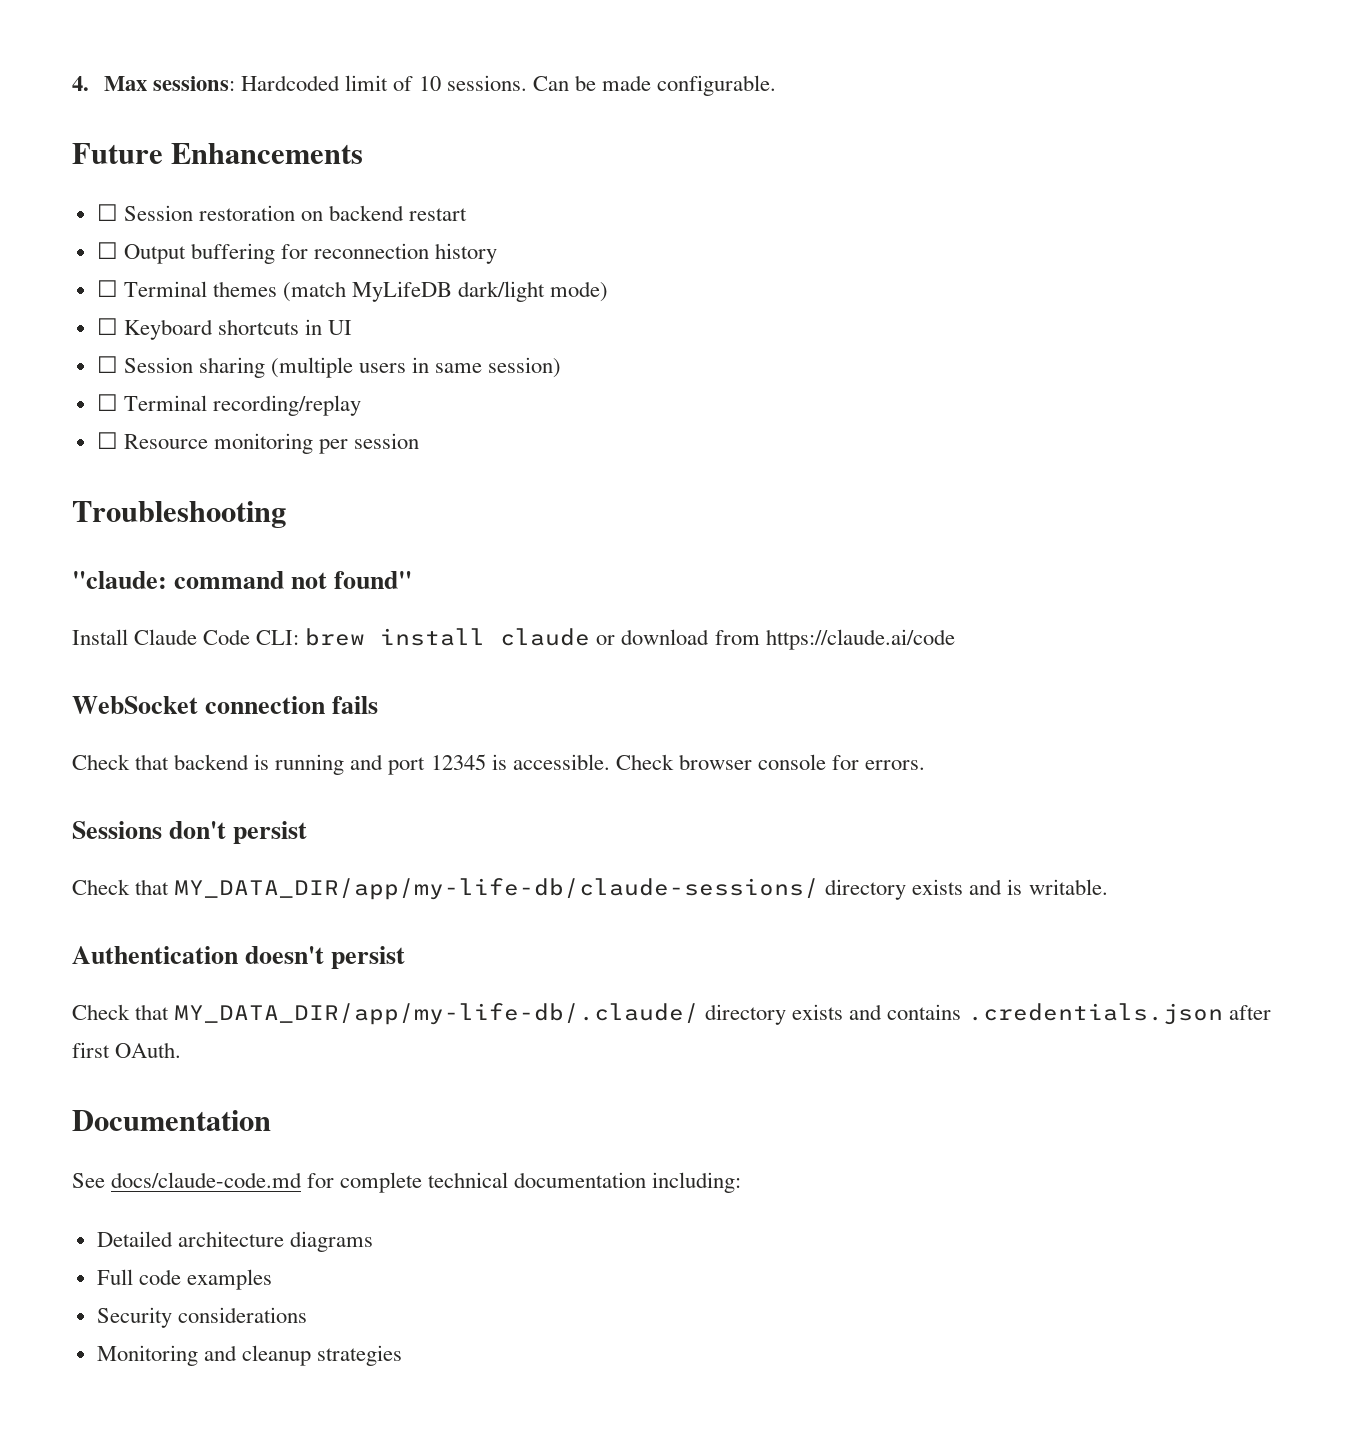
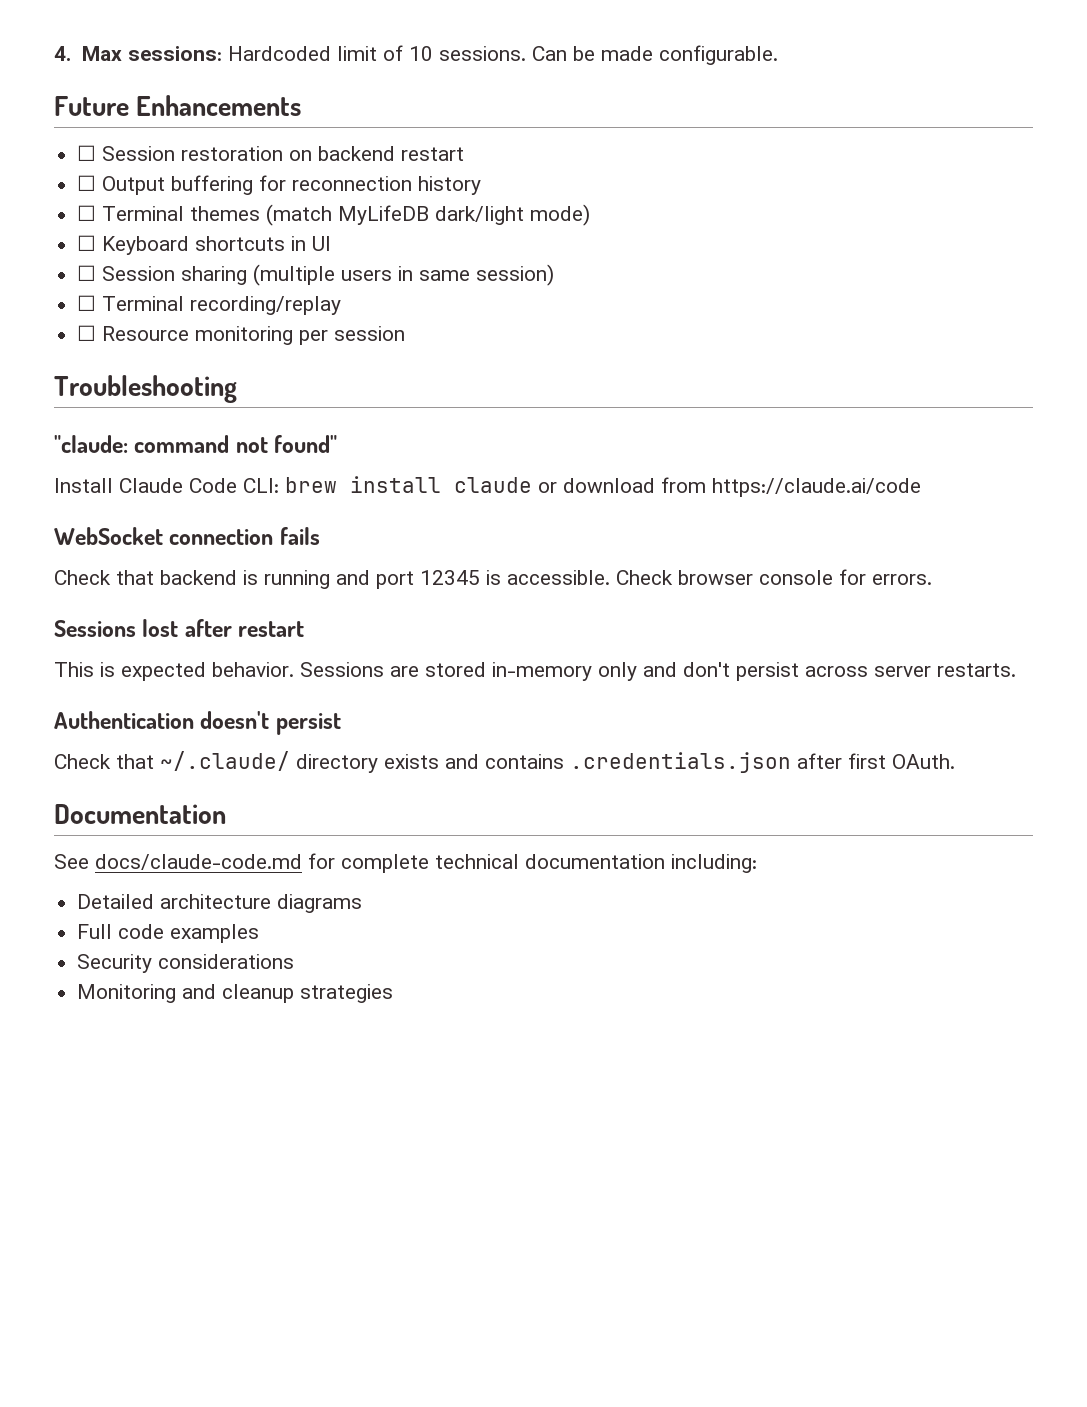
- Sessions don't persist
- Check that MY_DATA_DIR/app/my-life-db/claude-sessions/ directory exists and is writable.
+ Sessions lost after restart
+ This is expected behavior. Sessions are stored in-memory only and don't persist across server restarts.
- Check that MY_DATA_DIR/app/my-life-db/.claude/ directory exists and contains .credentials.json after first OAuth.
+ Check that ~/.claude/ directory exists and contains .credentials.json after first OAuth.

